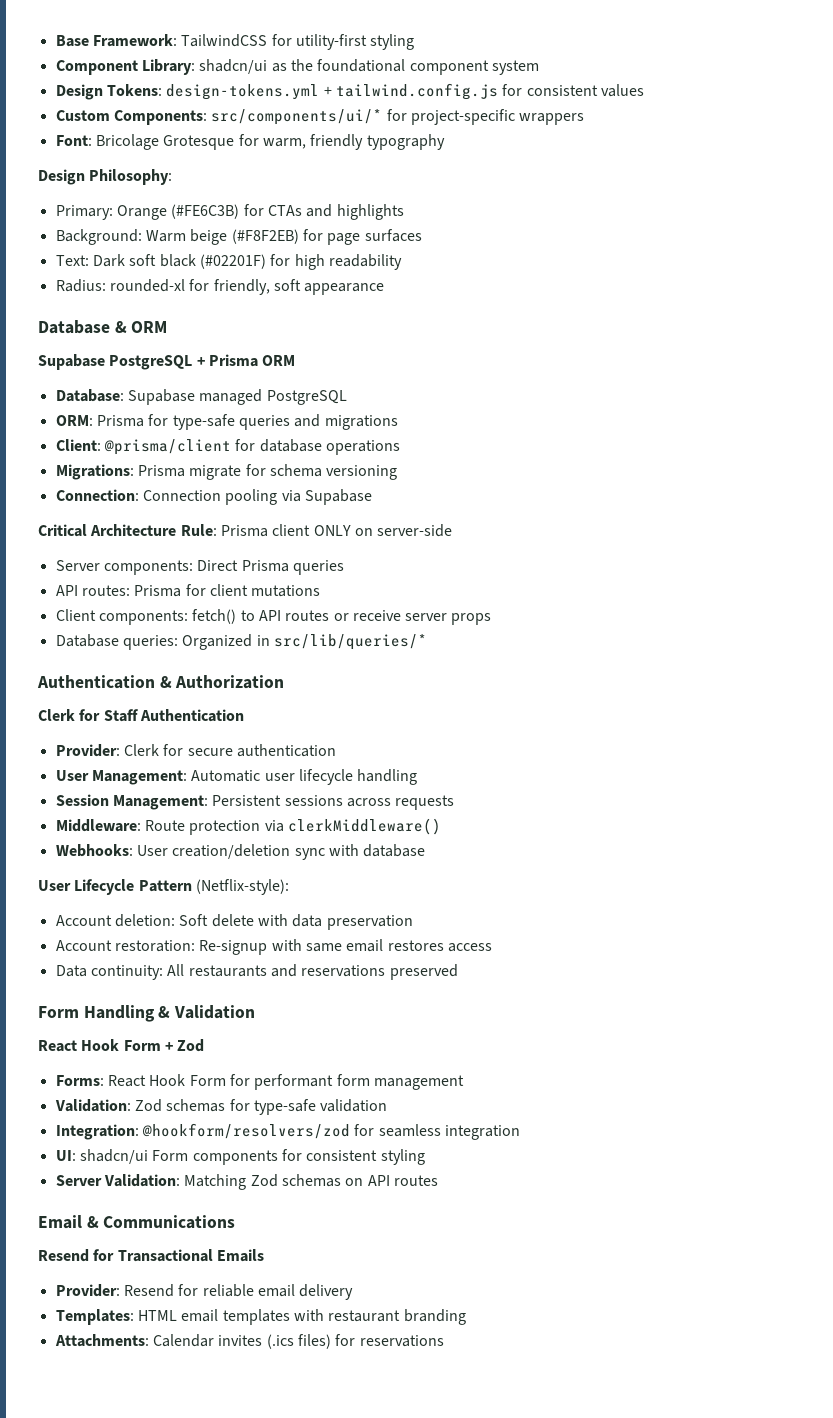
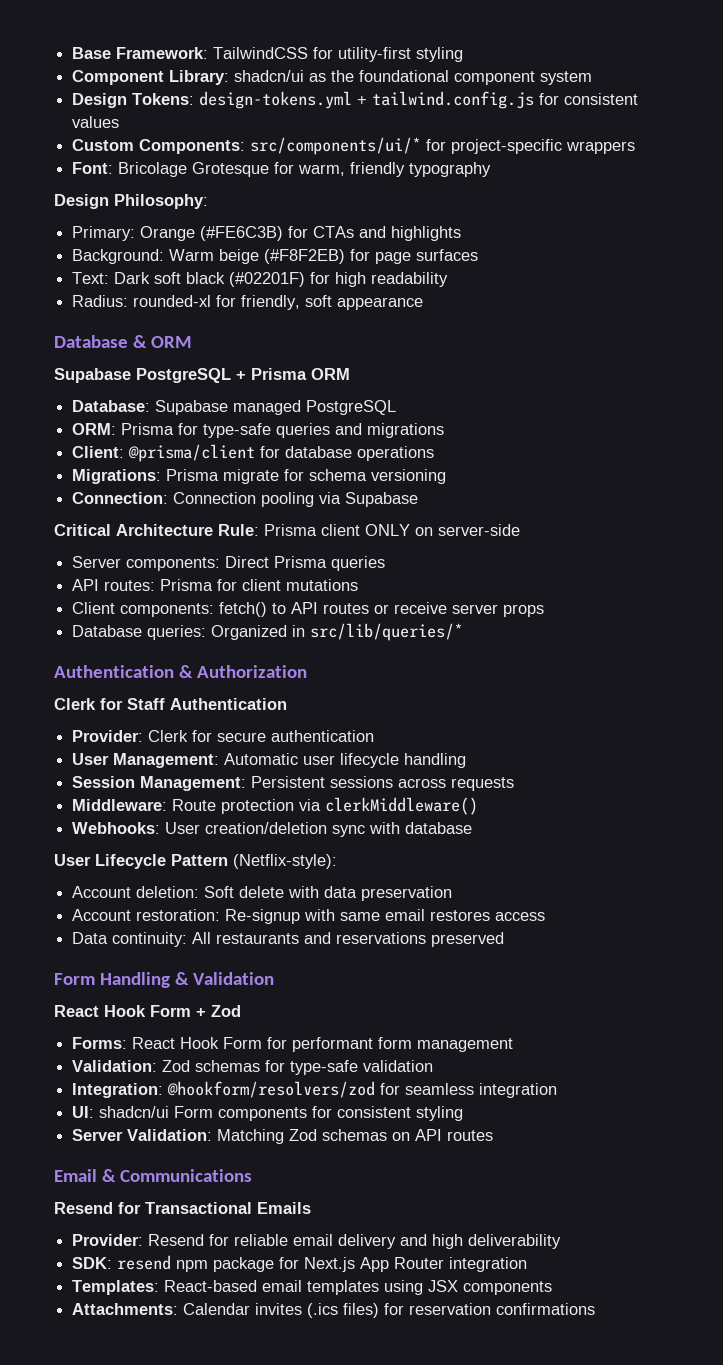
- Provider: Resend for reliable email delivery
+ Provider: Resend for reliable email delivery and high deliverability
+ SDK: resend npm package for Next.js App Router integration
- Templates: HTML email templates with restaurant branding
+ Templates: React-based email templates using JSX components
- Attachments: Calendar invites (.ics files) for reservations
+ Attachments: Calendar invites (.ics files) for reservation confirmations

